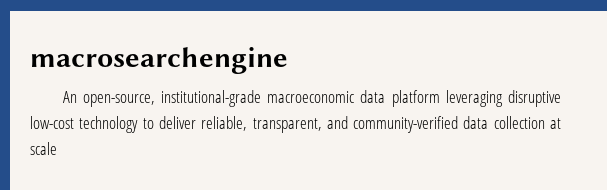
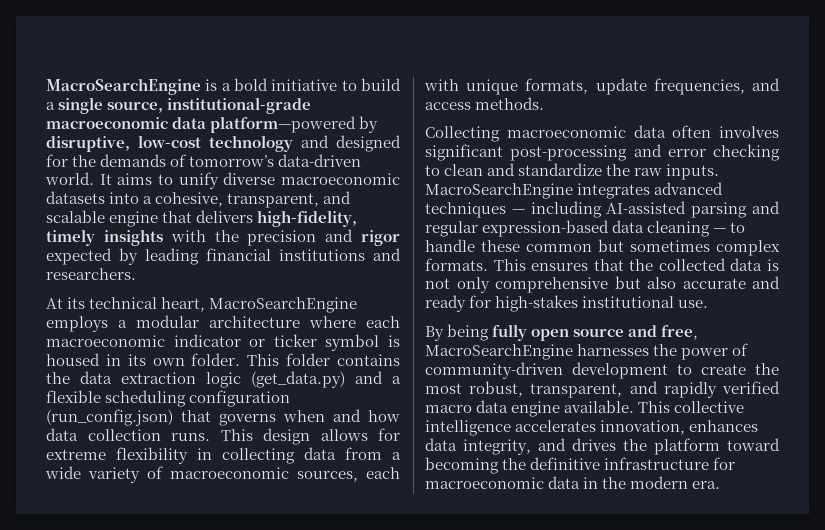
- macrosearchengine
- An open-source, institutional-grade macroeconomic data platform leveraging disruptive low-cost technology to deliver reliable, transparent, and community-verified data collection at scale
+ MacroSearchEngine is a bold initiative to build a single source, institutional-grade macroeconomic data platform—powered by disruptive, low-cost technology and designed for the demands of tomorrow’s data-driven world. It aims to unify diverse macroeconomic datasets into a cohesive, transparent, and scalable engine that delivers high-fidelity, timely insights with the precision and rigor expected by leading financial institutions and researchers.
+ At its technical heart, MacroSearchEngine employs a modular architecture where each macroeconomic indicator or ticker symbol is housed in its own folder. This folder contains the data extraction logic (get_data.py) and a flexible scheduling configuration (run_config.json) that governs when and how data collection runs. This design allows for extreme flexibility in collecting data from a wide variety of macroeconomic sources, each with unique formats, update frequencies, and access methods.
+ Collecting macroeconomic data often involves significant post-processing and error checking to clean and standardize the raw inputs. MacroSearchEngine integrates advanced techniques — including AI-assisted parsing and regular expression-based data cleaning — to handle these common but sometimes complex formats. This ensures that the collected data is not only comprehensive but also accurate and ready for high-stakes institutional use.
+ By being fully open source and free, MacroSearchEngine harnesses the power of community-driven development to create the most robust, transparent, and rapidly verified macro data engine available. This collective intelligence accelerates innovation, enhances data integrity, and drives the platform toward becoming the definitive infrastructure for macroeconomic data in the modern era.

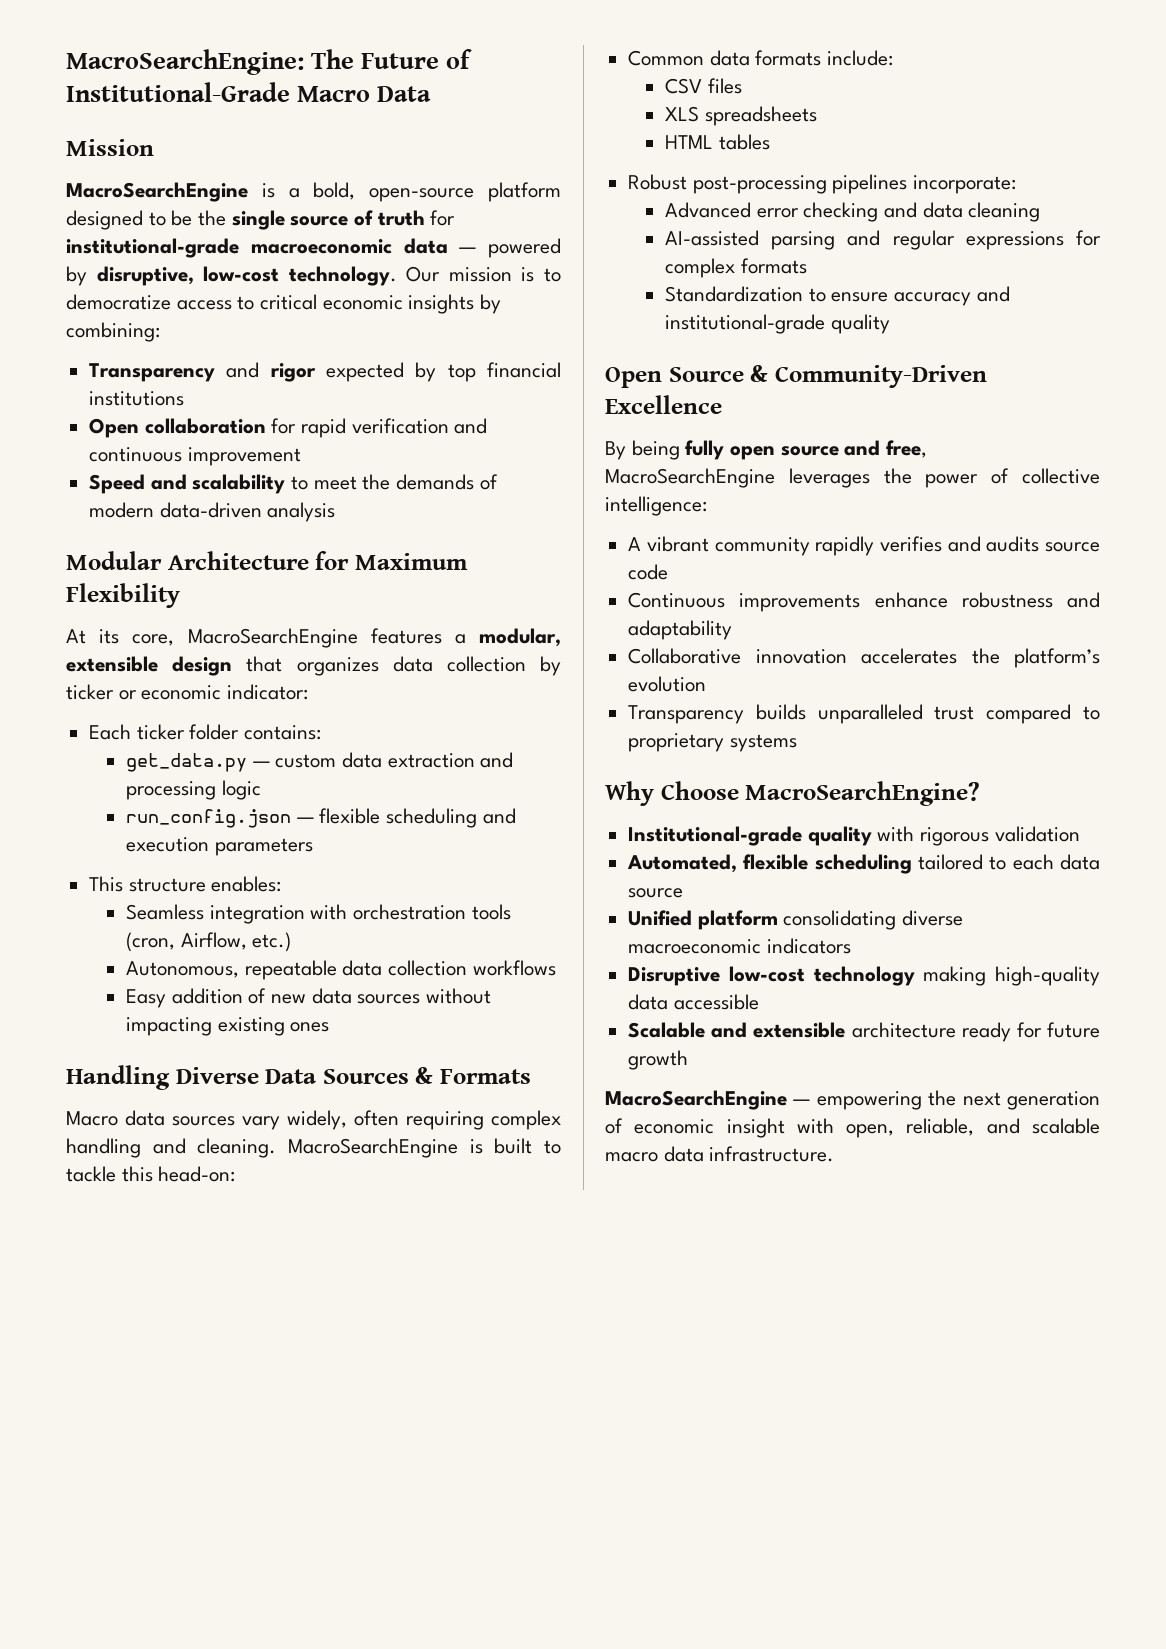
- MacroSearchEngine is a bold initiative to build a single source, institutional-grade macroeconomic data platform—powered by disruptive, low-cost technology and designed for the demands of tomorrow’s data-driven world. It aims to unify diverse macroeconomic datasets into a cohesive, transparent, and scalable engine that delivers high-fidelity, timely insights with the precision and rigor expected by leading financial institutions and researchers.
- At its technical heart, MacroSearchEngine employs a modular architecture where each macroeconomic indicator or ticker symbol is housed in its own folder. This folder contains the data extraction logic (get_data.py) and a flexible scheduling configuration (run_config.json) that governs when and how data collection runs. This design allows for extreme flexibility in collecting data from a wide variety of macroeconomic sources, each with unique formats, update frequencies, and access methods.
- Collecting macroeconomic data often involves significant post-processing and error checking to clean and standardize the raw inputs. MacroSearchEngine integrates advanced techniques — including AI-assisted parsing and regular expression-based data cleaning — to handle these common but sometimes complex formats. This ensures that the collected data is not only comprehensive but also accurate and ready for high-stakes institutional use.
+ MacroSearchEngine: The Future of Institutional-Grade Macro Data
+ Mission
+ MacroSearchEngine is a bold, open-source platform designed to be the single source of truth for institutional-grade macroeconomic data — powered by disruptive, low-cost technology. Our mission is to democratize access to critical economic insights by combining:
+ Transparency and rigor expected by top financial institutions
+ Open collaboration for rapid verification and continuous improvement
+ Speed and scalability to meet the demands of modern data-driven analysis
+ Modular Architecture for Maximum Flexibility
+ At its core, MacroSearchEngine features a modular, extensible design that organizes data collection by ticker or economic indicator:
+ Each ticker folder contains:
+ get_data.py — custom data extraction and processing logic
+ run_config.json — flexible scheduling and execution parameters
+ This structure enables:
+ Seamless integration with orchestration tools (cron, Airflow, etc.)
+ Autonomous, repeatable data collection workflows
+ Easy addition of new data sources without impacting existing ones
+ Handling Diverse Data Sources & Formats
+ Macro data sources vary widely, often requiring complex handling and cleaning. MacroSearchEngine is built to tackle this head-on:
+ Common data formats include:
+ CSV files
+ XLS spreadsheets
+ HTML tables
+ Robust post-processing pipelines incorporate:
+ Advanced error checking and data cleaning
+ AI-assisted parsing and regular expressions for complex formats
+ Standardization to ensure accuracy and institutional-grade quality
+ Open Source & Community-Driven Excellence
- By being fully open source and free, MacroSearchEngine harnesses the power of community-driven development to create the most robust, transparent, and rapidly verified macro data engine available. This collective intelligence accelerates innovation, enhances data integrity, and drives the platform toward becoming the definitive infrastructure for macroeconomic data in the modern era.
+ By being fully open source and free, MacroSearchEngine leverages the power of collective intelligence:
+ A vibrant community rapidly verifies and audits source code
+ Continuous improvements enhance robustness and adaptability
+ Collaborative innovation accelerates the platform’s evolution
+ Transparency builds unparalleled trust compared to proprietary systems
+ Why Choose MacroSearchEngine?
+ Institutional-grade quality with rigorous validation
+ Automated, flexible scheduling tailored to each data source
+ Unified platform consolidating diverse macroeconomic indicators
+ Disruptive low-cost technology making high-quality data accessible
+ Scalable and extensible architecture ready for future growth
+ MacroSearchEngine — empowering the next generation of economic insight with open, reliable, and scalable macro data infrastructure.

